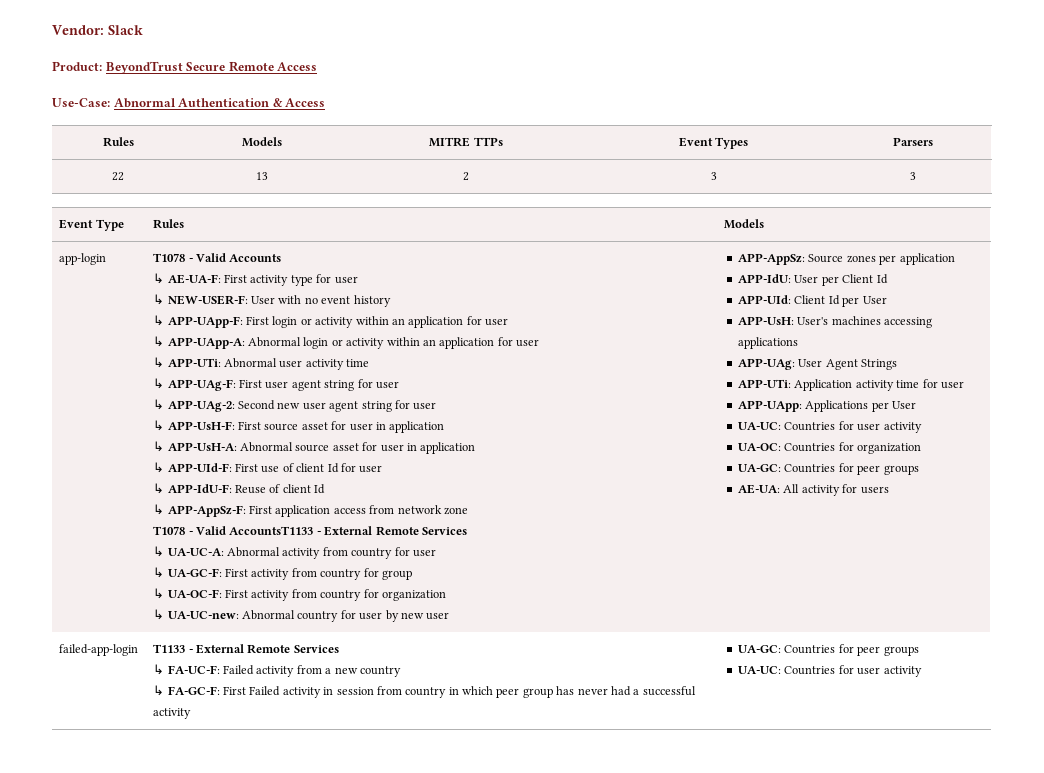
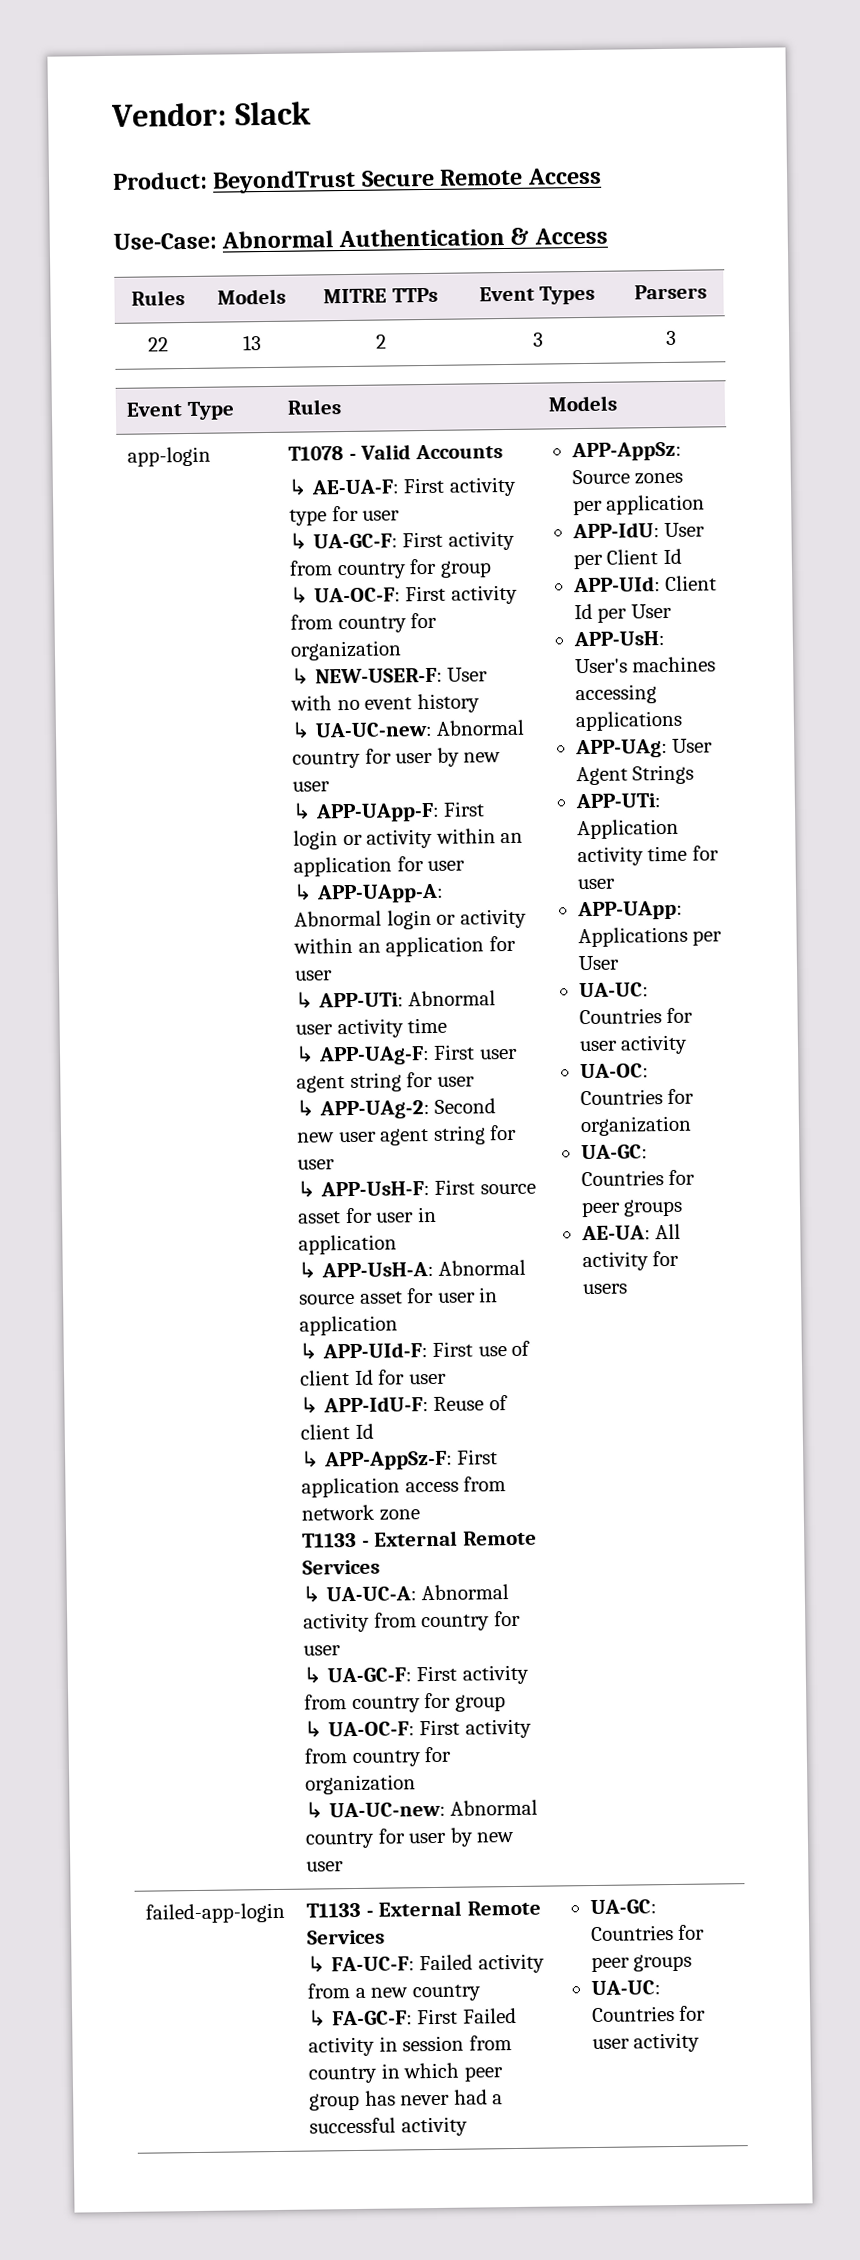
  ↳ AE-UA-F: First activity type for user
+ ↳ UA-GC-F: First activity from country for group
+ ↳ UA-OC-F: First activity from country for organization
  ↳ NEW-USER-F: User with no event history
+ ↳ UA-UC-new: Abnormal country for user by new user
  ↳ APP-AppSz-F: First application access from network zone
- T1078 - Valid AccountsT1133 - External Remote Services
+ T1133 - External Remote Services

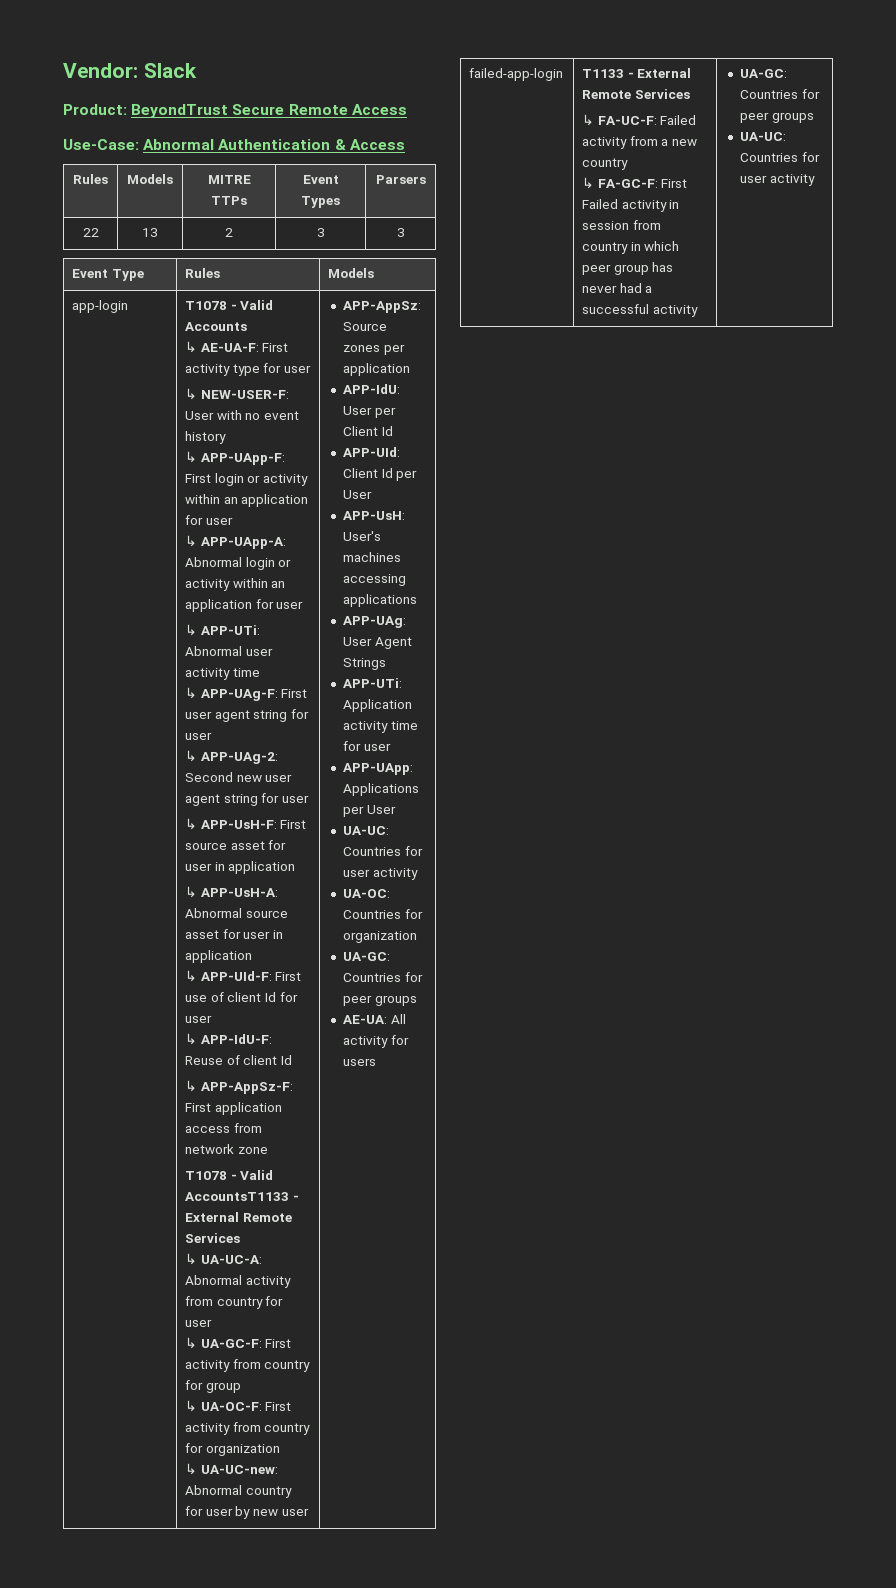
  ↳ AE-UA-F: First activity type for user
- ↳ UA-GC-F: First activity from country for group
- ↳ UA-OC-F: First activity from country for organization
  ↳ NEW-USER-F: User with no event history
- ↳ UA-UC-new: Abnormal country for user by new user
  ↳ APP-AppSz-F: First application access from network zone
- T1133 - External Remote Services
+ T1078 - Valid AccountsT1133 - External Remote Services

